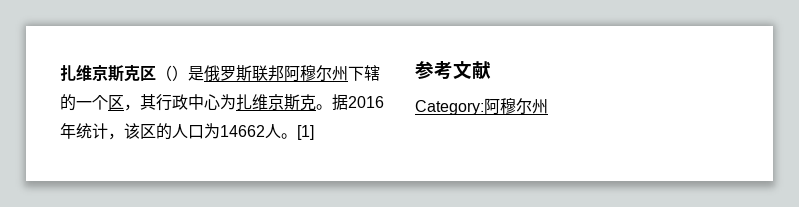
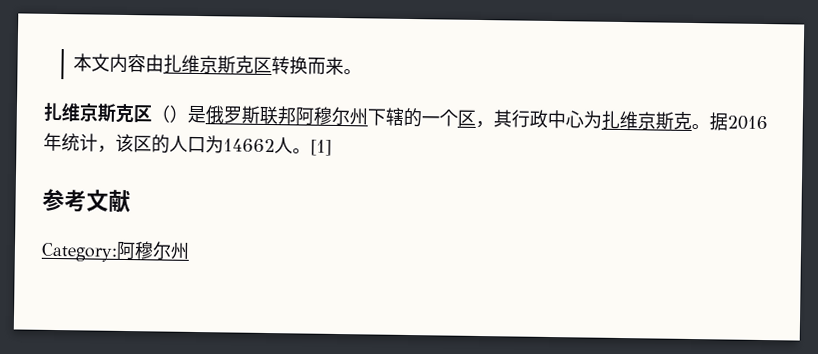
+ 本文内容由扎维京斯克区转换而来。

